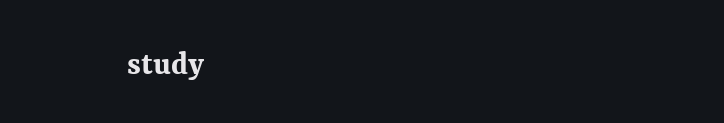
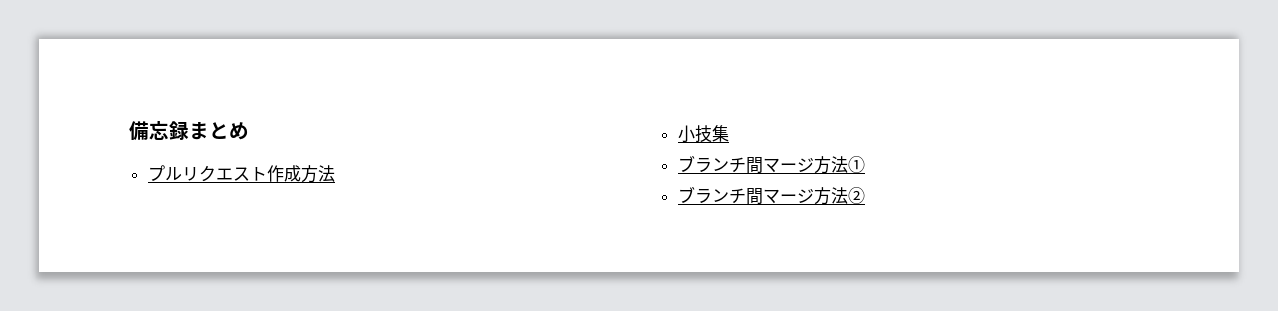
- study
+ 備忘録まとめ
+ プルリクエスト作成方法
+ 小技集
+ ブランチ間マージ方法①
+ ブランチ間マージ方法②

